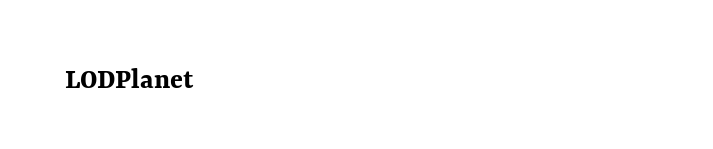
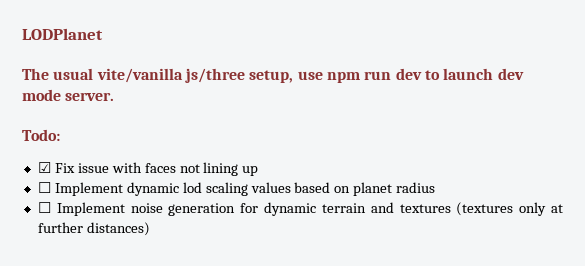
+ The usual vite/vanilla js/three setup, use npm run dev to launch dev mode server.
+ Todo:
+ ☑ Fix issue with faces not lining up
+ ☐ Implement dynamic lod scaling values based on planet radius
+ ☐ Implement noise generation for dynamic terrain and textures (textures only at further distances)

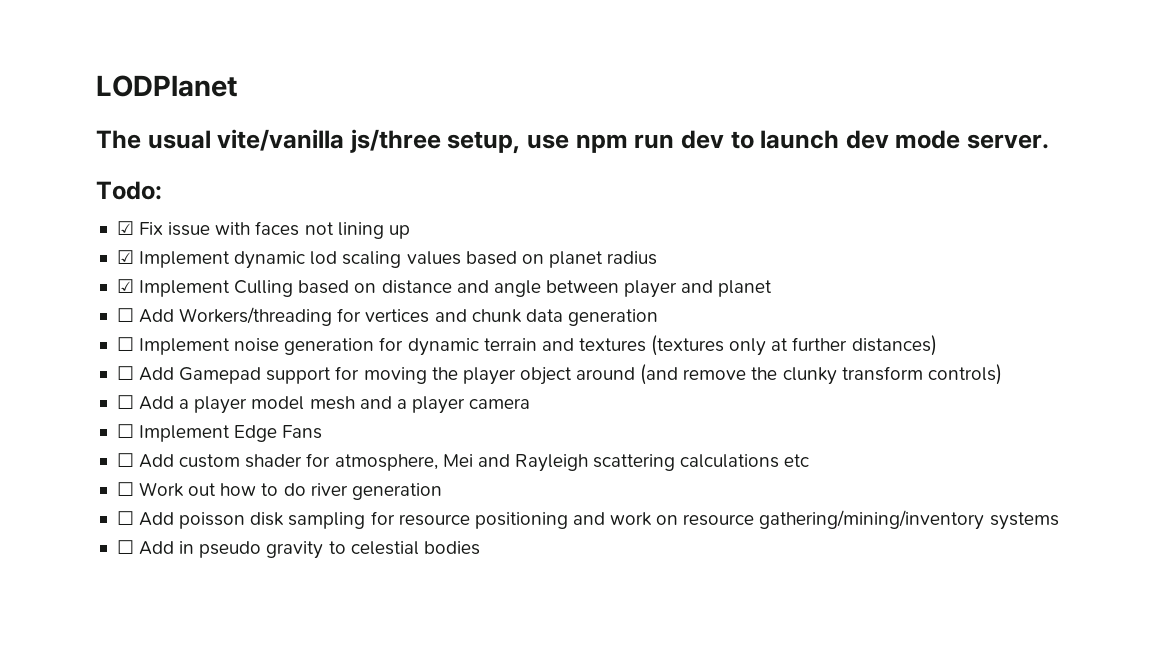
- ☐ Implement dynamic lod scaling values based on planet radius
+ ☑ Implement dynamic lod scaling values based on planet radius
+ ☑ Implement Culling based on distance and angle between player and planet
+ ☐ Add Workers/threading for vertices and chunk data generation
+ ☐ Add Gamepad support for moving the player object around (and remove the clunky transform controls)
+ ☐ Add a player model mesh and a player camera
+ ☐ Implement Edge Fans
+ ☐ Add custom shader for atmosphere, Mei and Rayleigh scattering calculations etc
+ ☐ Work out how to do river generation
+ ☐ Add poisson disk sampling for resource positioning and work on resource gathering/mining/inventory systems
+ ☐ Add in pseudo gravity to celestial bodies

